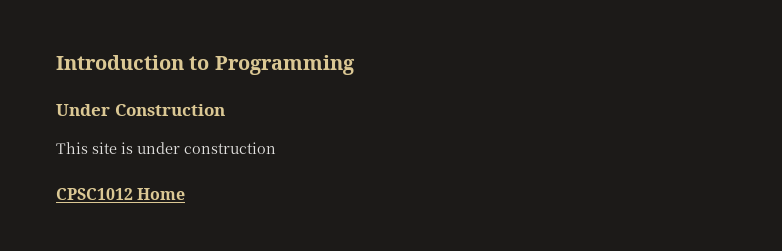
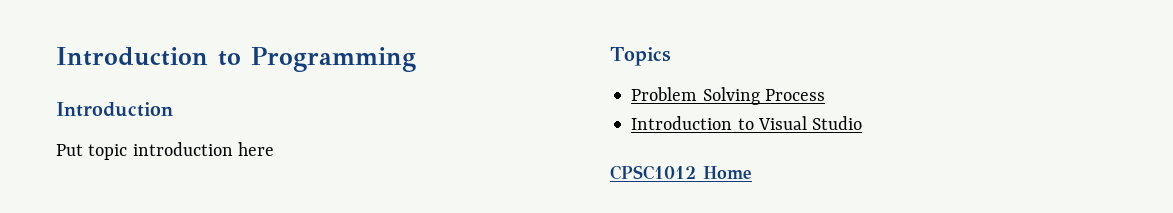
  Introduction to Programming
- Under Construction
- This site is under construction
+ Introduction
+ Put topic introduction here
+ Topics
+ Problem Solving Process
+ Introduction to Visual Studio

